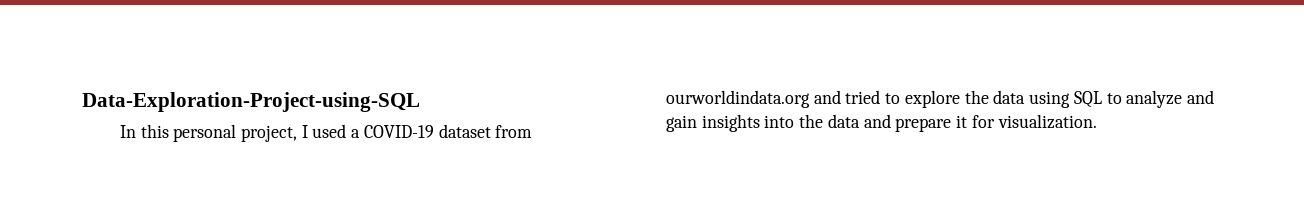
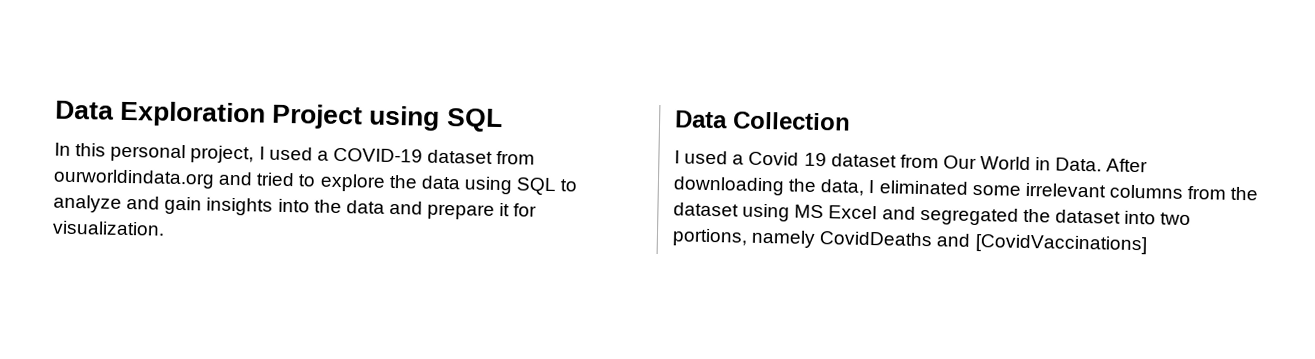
- Data-Exploration-Project-using-SQL
+ Data Exploration Project using SQL
+ Data Collection
+ I used a Covid 19 dataset from Our World in Data. After downloading the data, I eliminated some irrelevant columns from the dataset using MS Excel and segregated the dataset into two portions, namely CovidDeaths and [CovidVaccinations]

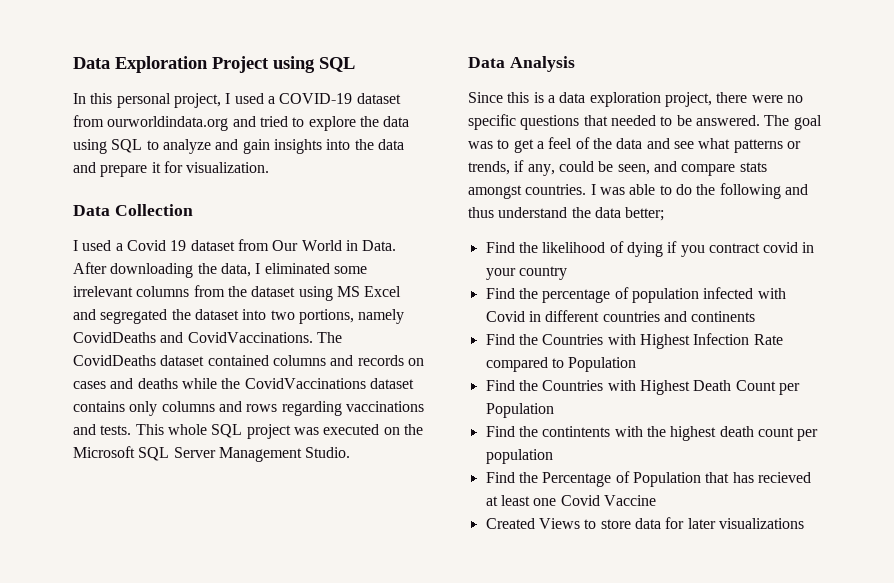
- After downloading the data, I eliminated some irrelevant columns from the dataset using MS Excel and segregated the dataset into two portions, namely CovidDeaths and [CovidVaccinations]
+ After downloading the data, I eliminated some irrelevant columns from the dataset using MS Excel and segregated the dataset into two portions, namely CovidDeaths and CovidVaccinations. The CovidDeaths dataset contained columns and records on cases and deaths while the CovidVaccinations dataset contains only columns and rows regarding vaccinations and tests. This whole SQL project was executed on the Microsoft SQL Server Management Studio.
+ Data Analysis
+ Since this is a data exploration project, there were no specific questions that needed to be answered. The goal was to get a feel of the data and see what patterns or trends, if any, could be seen, and compare stats amongst countries. I was able to do the following and thus understand the data better;
+ Find the likelihood of dying if you contract covid in your country
+ Find the percentage of population infected with Covid in different countries and continents
+ Find the Countries with Highest Infection Rate compared to Population
+ Find the Countries with Highest Death Count per Population
+ Find the contintents with the highest death count per population
+ Find the Percentage of Population that has recieved at least one Covid Vaccine
+ Created Views to store data for later visualizations

